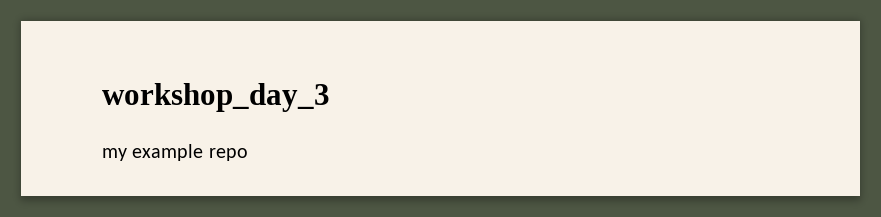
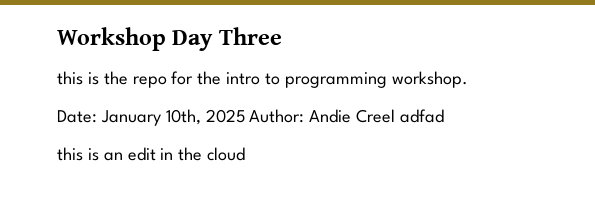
- workshop_day_3
- my example repo
+ Workshop Day Three
+ this is the repo for the intro to programming workshop.
+ Date: January 10th, 2025 Author: Andie Creel adfad
+ this is an edit in the cloud

